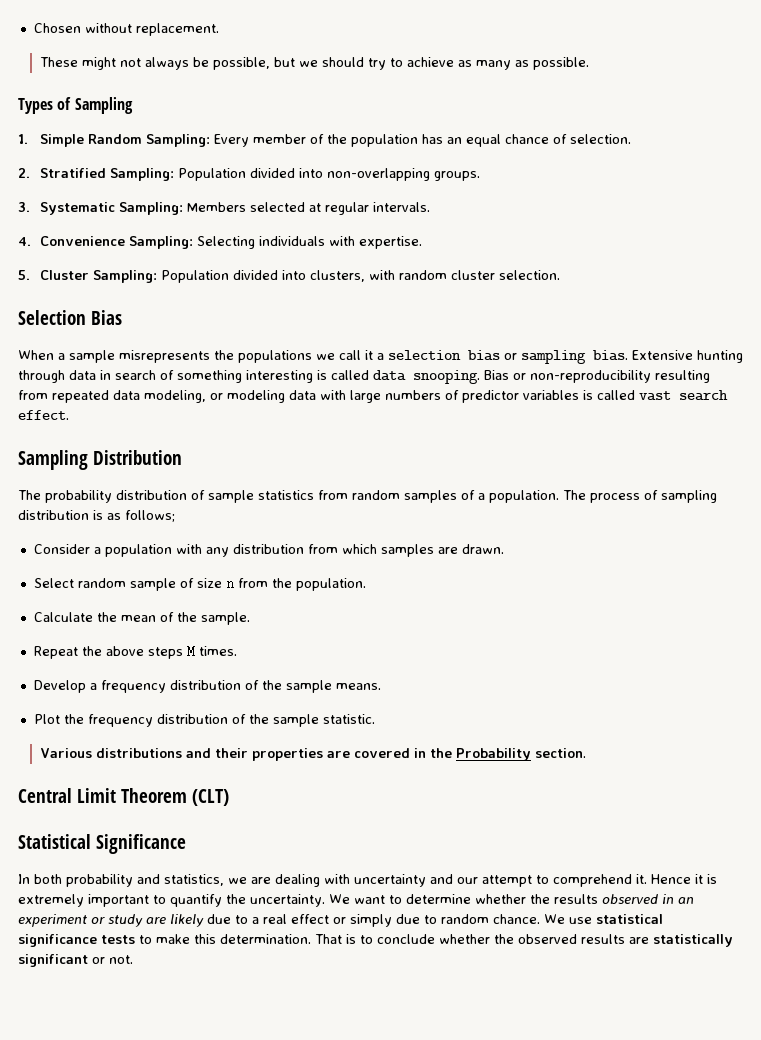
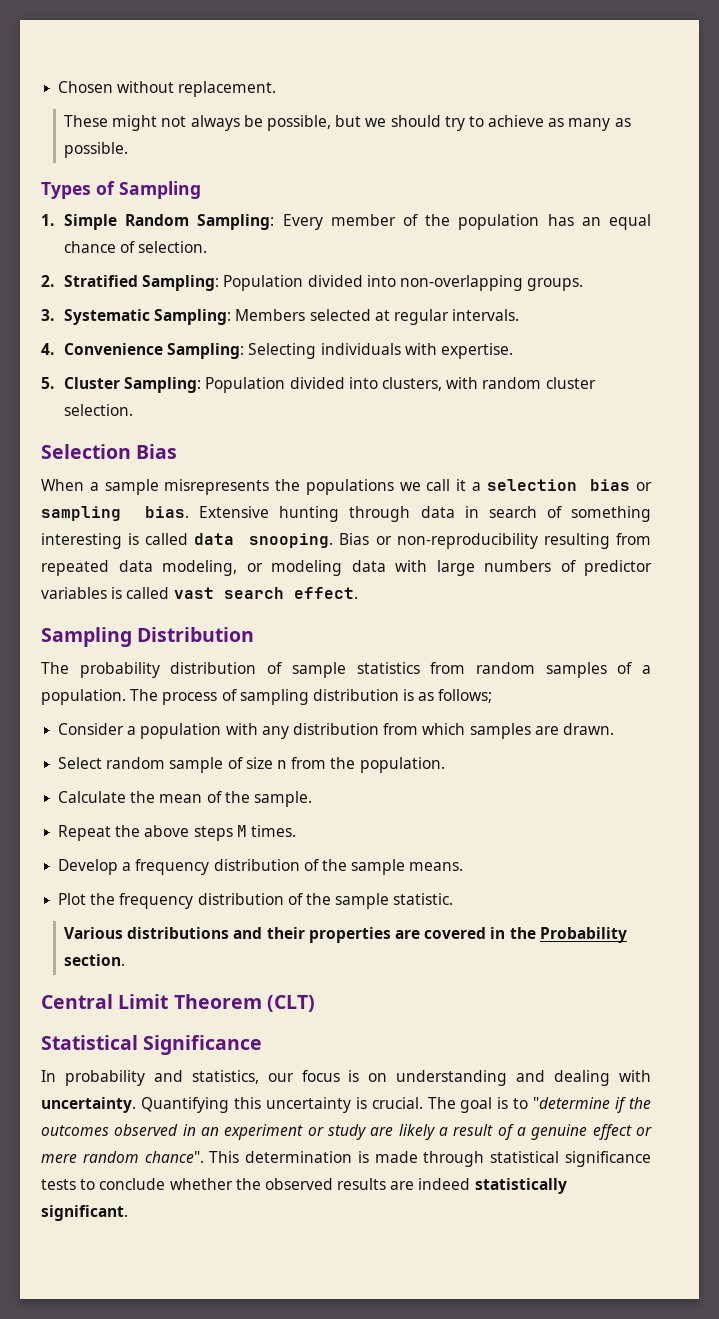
- In both probability and statistics, we are dealing with uncertainty and our attempt to comprehend it. Hence it is extremely important to quantify the uncertainty. We want to determine whether the results observed in an experiment or study are likely due to a real effect or simply due to random chance. We use statistical significance tests to make this determination. That is to conclude whether the observed results are statistically significant or not.
+ In probability and statistics, our focus is on understanding and dealing with uncertainty. Quantifying this uncertainty is crucial. The goal is to "determine if the outcomes observed in an experiment or study are likely a result of a genuine effect or mere random chance". This determination is made through statistical significance tests to conclude whether the observed results are indeed statistically significant.

